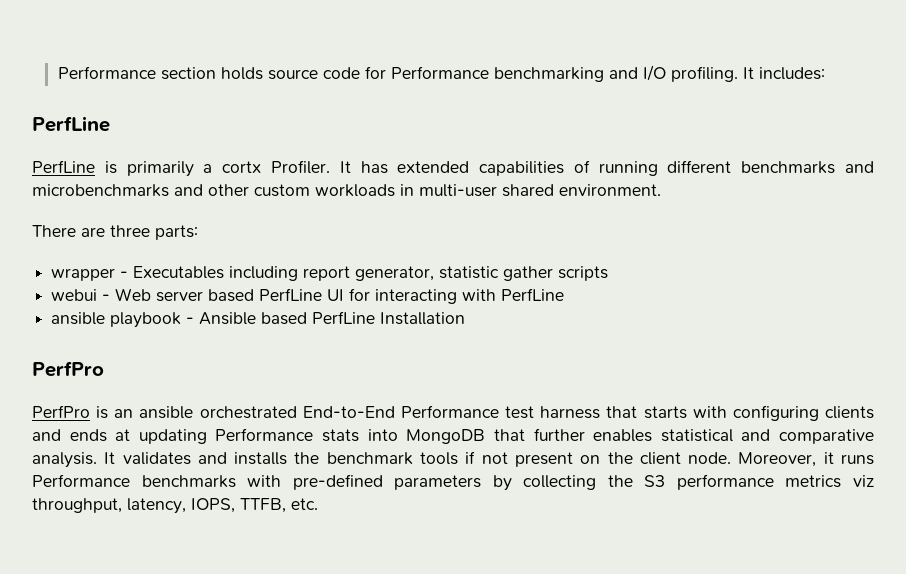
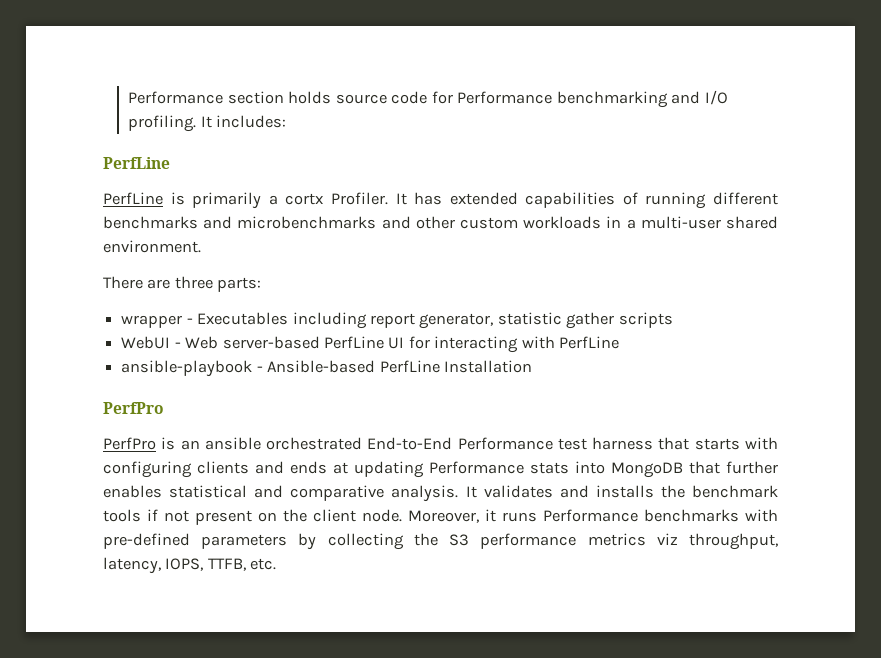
- It has extended capabilities of running different benchmarks and microbenchmarks and other custom workloads in multi-user shared environment.
+ It has extended capabilities of running different benchmarks and microbenchmarks and other custom workloads in a multi-user shared environment.
- webui - Web server based PerfLine UI for interacting with PerfLine
+ WebUI - Web server-based PerfLine UI for interacting with PerfLine
- ansible playbook - Ansible based PerfLine Installation
+ ansible-playbook - Ansible-based PerfLine Installation

